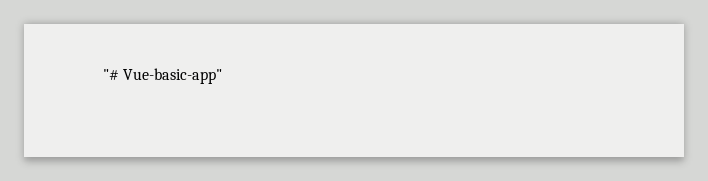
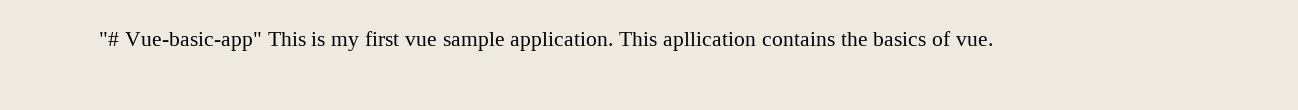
- "# Vue-basic-app"
+ "# Vue-basic-app" This is my first vue sample application. This apllication contains the basics of vue.

